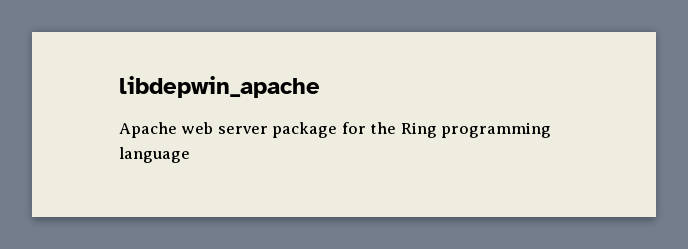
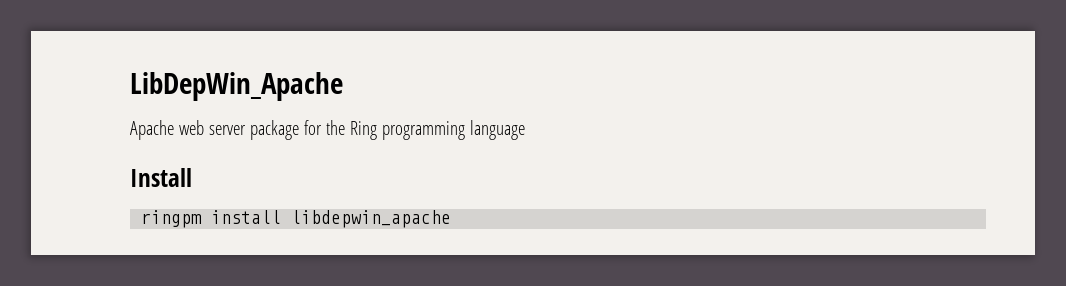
- libdepwin_apache
+ LibDepWin_Apache
+ Install
+ ringpm install libdepwin_apache

